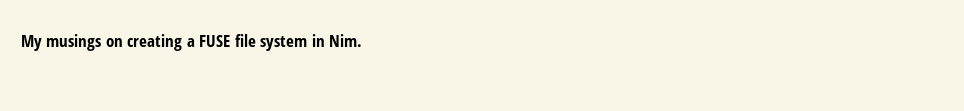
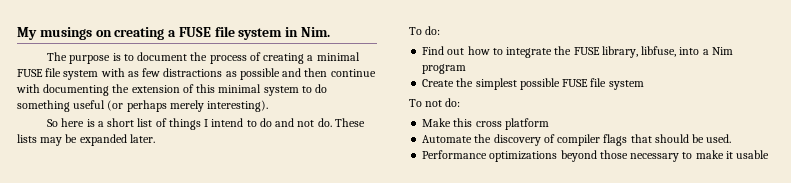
+ The purpose is to document the process of creating a minimal FUSE file system with as few distractions as possible and then continue with documenting the extension of this minimal system to do something useful (or perhaps merely interesting).
+ So here is a short list of things I intend to do and not do. These lists may be expanded later.
+ To do:
+ Find out how to integrate the FUSE library, libfuse, into a Nim program
+ Create the simplest possible FUSE file system
+ To not do:
+ Make this cross platform
+ Automate the discovery of compiler flags that should be used.
+ Performance optimizations beyond those necessary to make it usable

